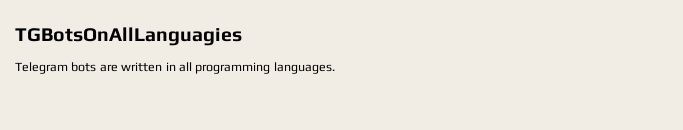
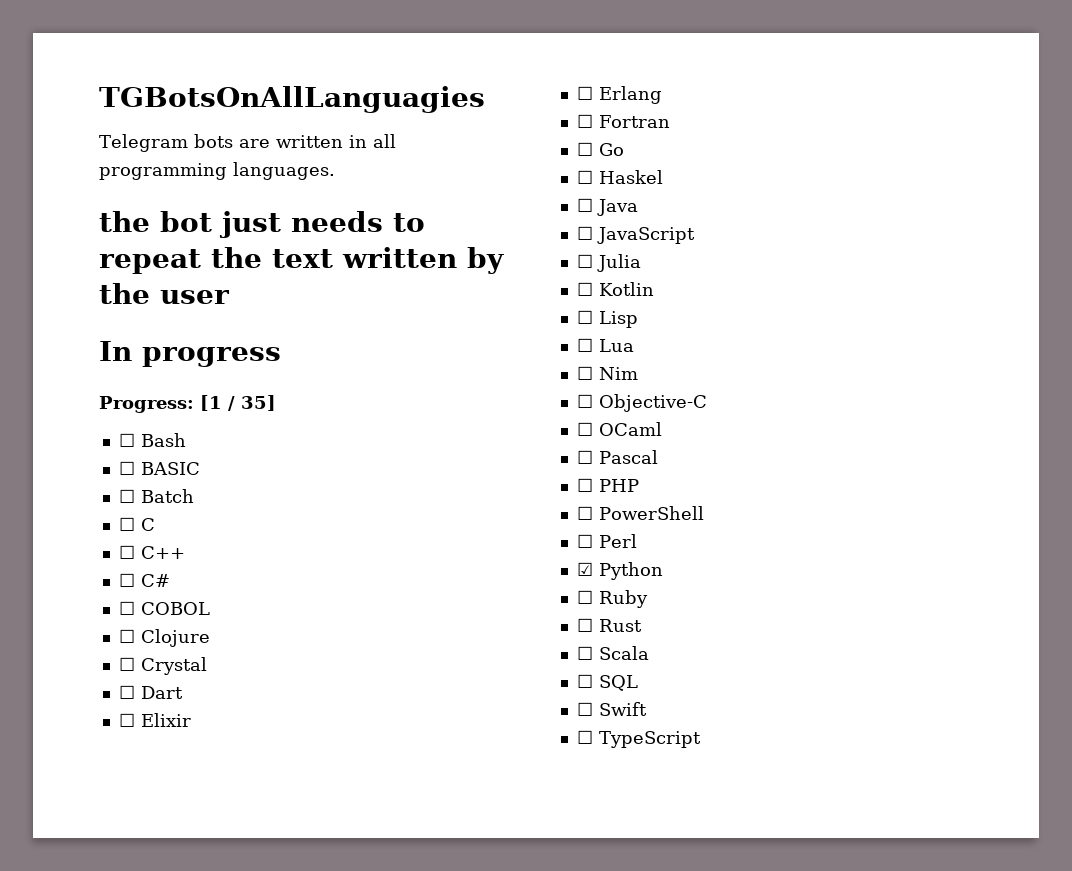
+ the bot just needs to repeat the text written by the user
+ In progress
+ Progress: [1 / 35]
+ ☐ Bash
+ ☐ BASIC
+ ☐ Batch
+ ☐ C
+ ☐ C++
+ ☐ C#
+ ☐ COBOL
+ ☐ Clojure
+ ☐ Crystal
+ ☐ Dart
+ ☐ Elixir
+ ☐ Erlang
+ ☐ Fortran
+ ☐ Go
+ ☐ Haskel
+ ☐ Java
+ ☐ JavaScript
+ ☐ Julia
+ ☐ Kotlin
+ ☐ Lisp
+ ☐ Lua
+ ☐ Nim
+ ☐ Objective-C
+ ☐ OCaml
+ ☐ Pascal
+ ☐ PHP
+ ☐ PowerShell
+ ☐ Perl
+ ☑ Python
+ ☐ Ruby
+ ☐ Rust
+ ☐ Scala
+ ☐ SQL
+ ☐ Swift
+ ☐ TypeScript

